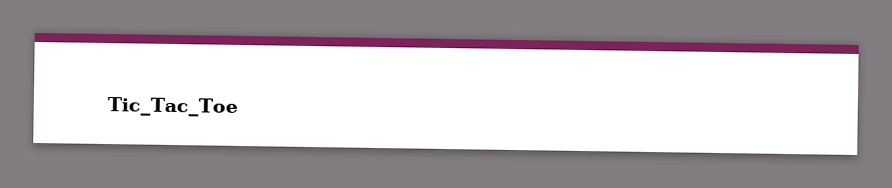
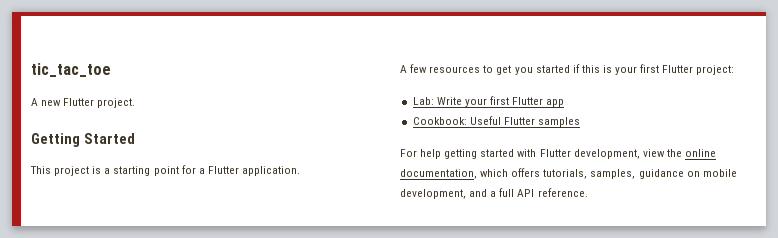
- Tic_Tac_Toe
+ tic_tac_toe
+ A new Flutter project.
+ Getting Started
+ This project is a starting point for a Flutter application.
+ A few resources to get you started if this is your first Flutter project:
+ Lab: Write your first Flutter app
+ Cookbook: Useful Flutter samples
+ For help getting started with Flutter development, view the online documentation, which offers tutorials, samples, guidance on mobile development, and a full API reference.

